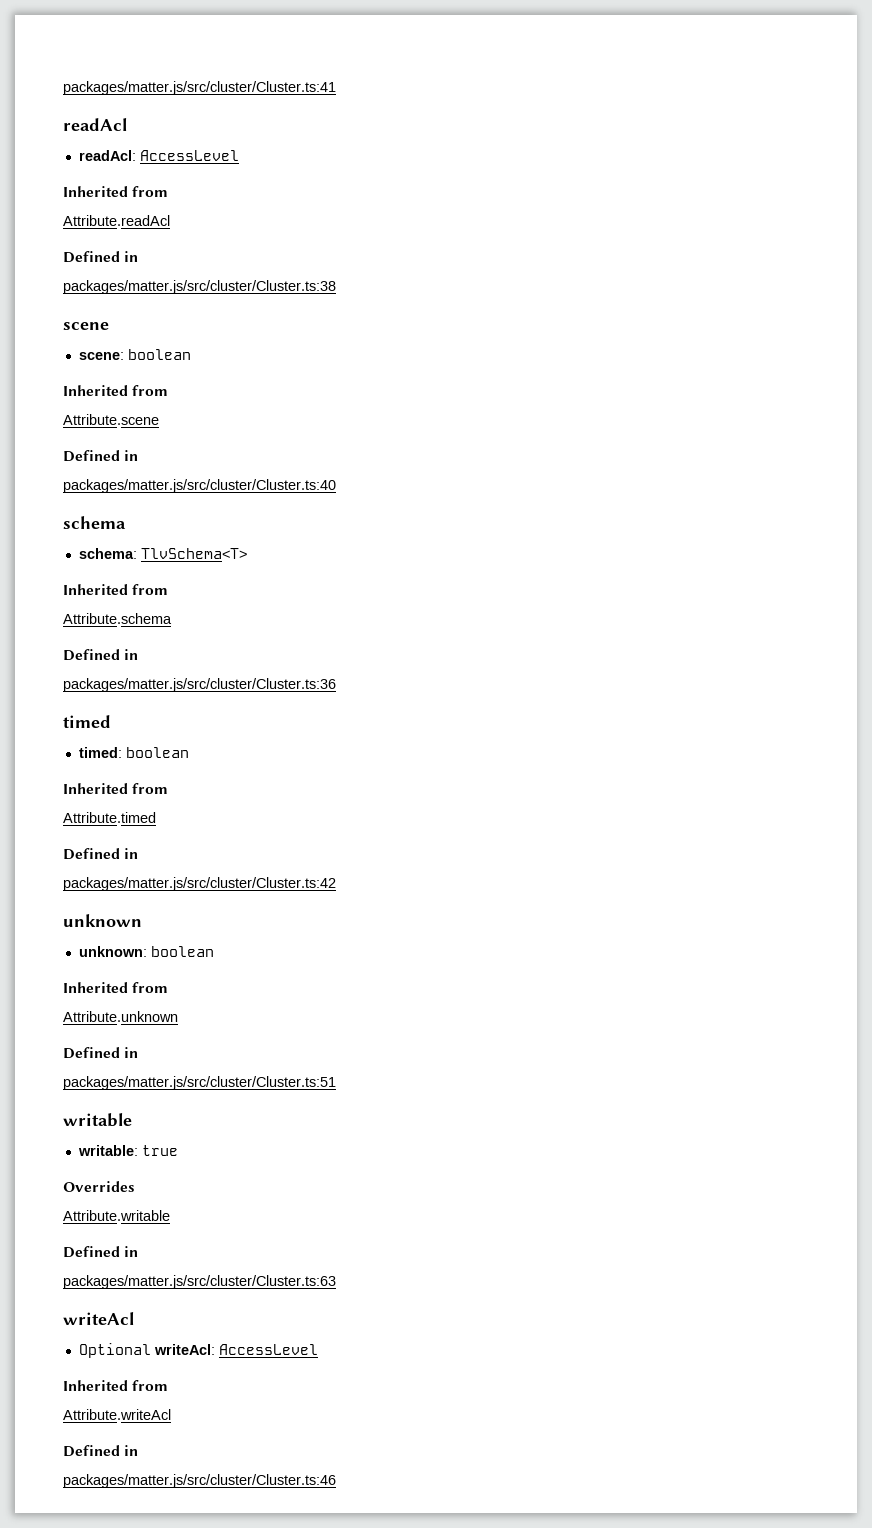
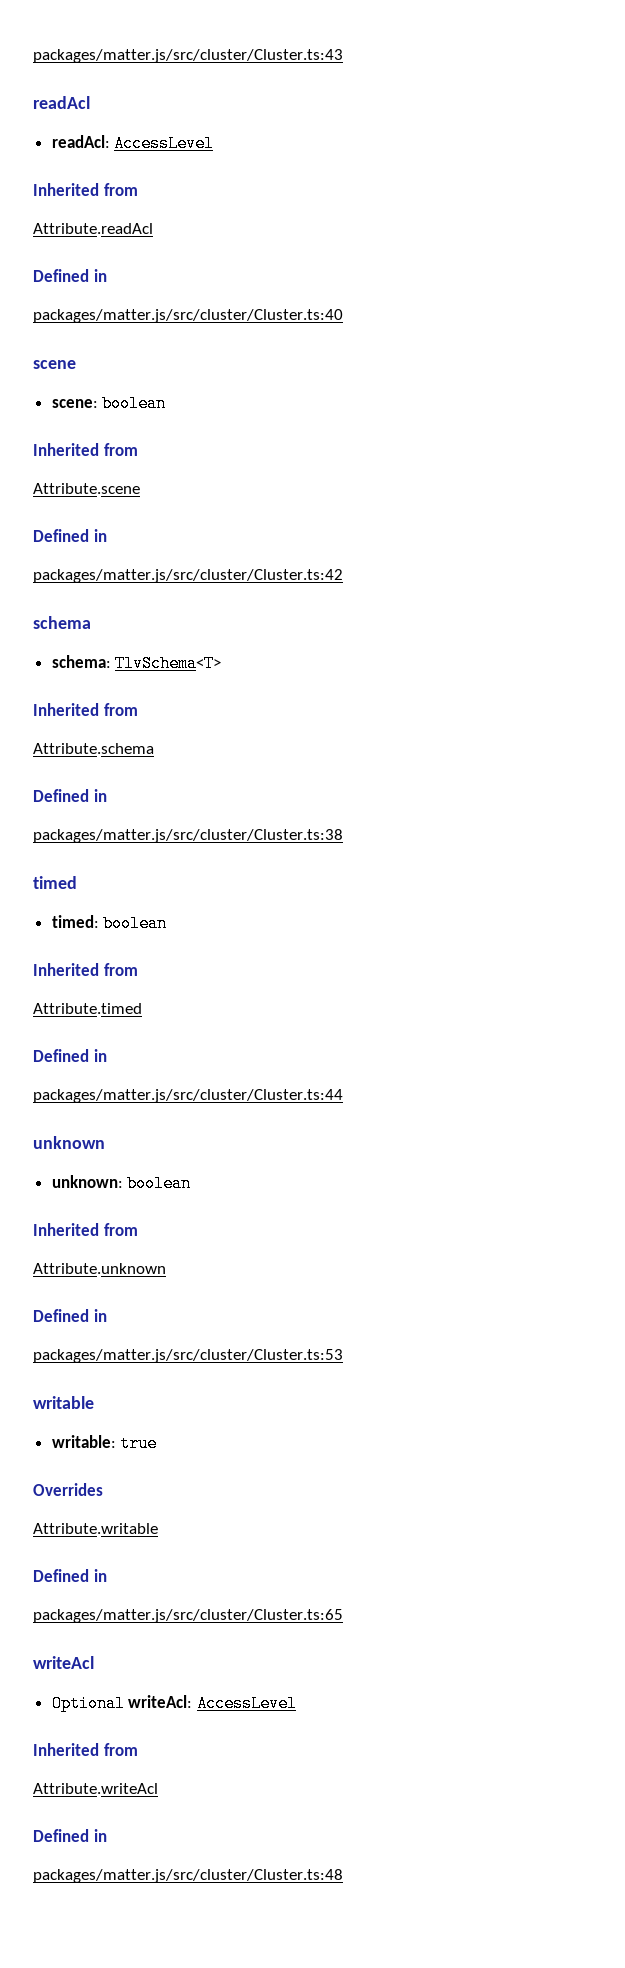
- packages/matter.js/src/cluster/Cluster.ts:41
+ packages/matter.js/src/cluster/Cluster.ts:43
- packages/matter.js/src/cluster/Cluster.ts:38
+ packages/matter.js/src/cluster/Cluster.ts:40
- packages/matter.js/src/cluster/Cluster.ts:40
+ packages/matter.js/src/cluster/Cluster.ts:42
- packages/matter.js/src/cluster/Cluster.ts:36
+ packages/matter.js/src/cluster/Cluster.ts:38
- packages/matter.js/src/cluster/Cluster.ts:42
+ packages/matter.js/src/cluster/Cluster.ts:44
- packages/matter.js/src/cluster/Cluster.ts:51
+ packages/matter.js/src/cluster/Cluster.ts:53
- packages/matter.js/src/cluster/Cluster.ts:63
+ packages/matter.js/src/cluster/Cluster.ts:65
- packages/matter.js/src/cluster/Cluster.ts:46
+ packages/matter.js/src/cluster/Cluster.ts:48

